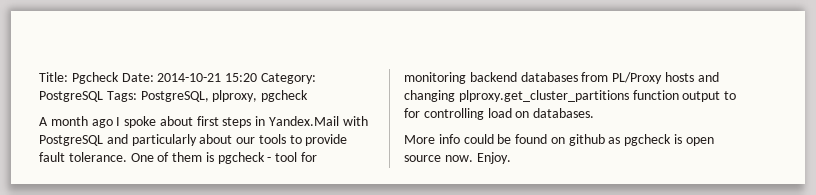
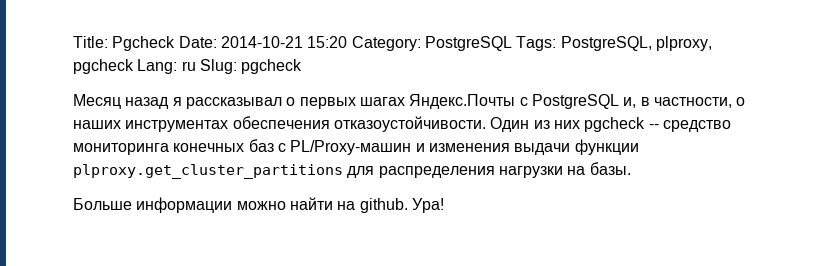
- Title: Pgcheck Date: 2014-10-21 15:20 Category: PostgreSQL Tags: PostgreSQL, plproxy, pgcheck
- A month ago I spoke about first steps in Yandex.Mail with PostgreSQL and particularly about our tools to provide fault tolerance. One of them is pgcheck - tool for monitoring backend databases from PL/Proxy hosts and changing plproxy.get_cluster_partitions function output to for controlling load on databases.
- More info could be found on github as pgcheck is open source now. Enjoy.
+ Title: Pgcheck Date: 2014-10-21 15:20 Category: PostgreSQL Tags: PostgreSQL, plproxy, pgcheck Lang: ru Slug: pgcheck
+ Месяц назад я рассказывал о первых шагах Яндекс.Почты с PostgreSQL и, в частности, о наших инструментах обеспечения отказоустойчивости. Один из них pgcheck -- средство мониторинга конечных баз с PL/Proxy-машин и изменения выдачи функции plproxy.get_cluster_partitions для распределения нагрузки на базы.
+ Больше информации можно найти на github. Ура!

